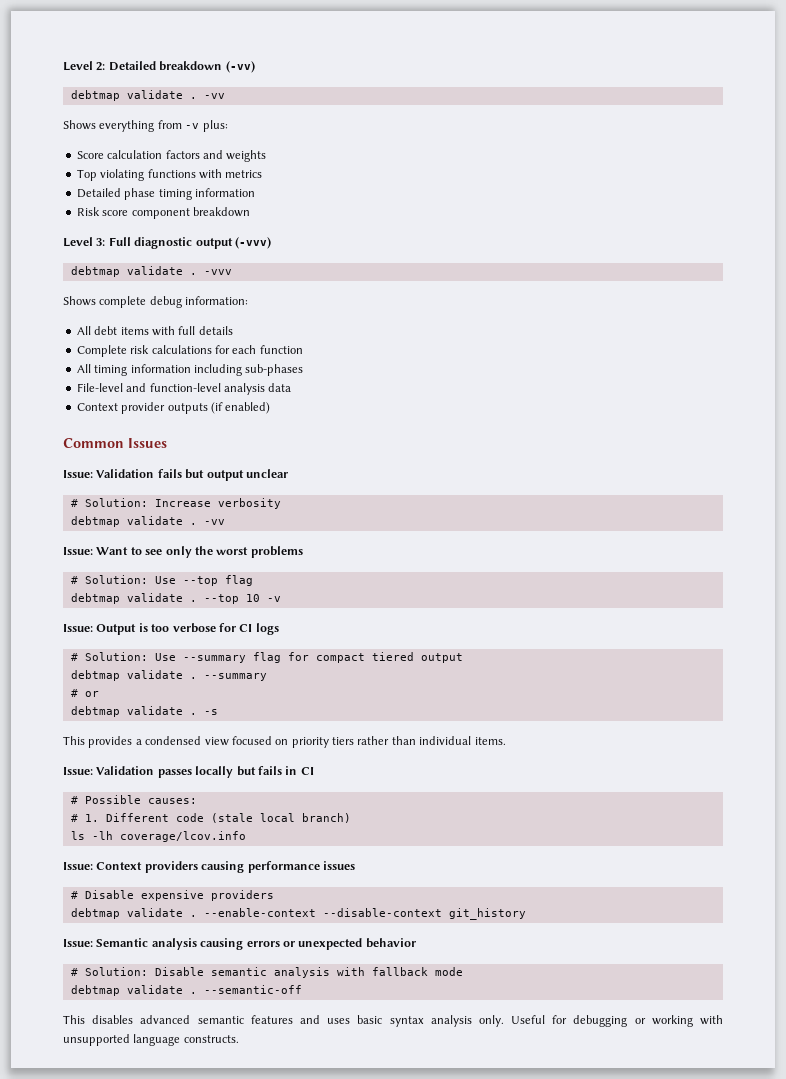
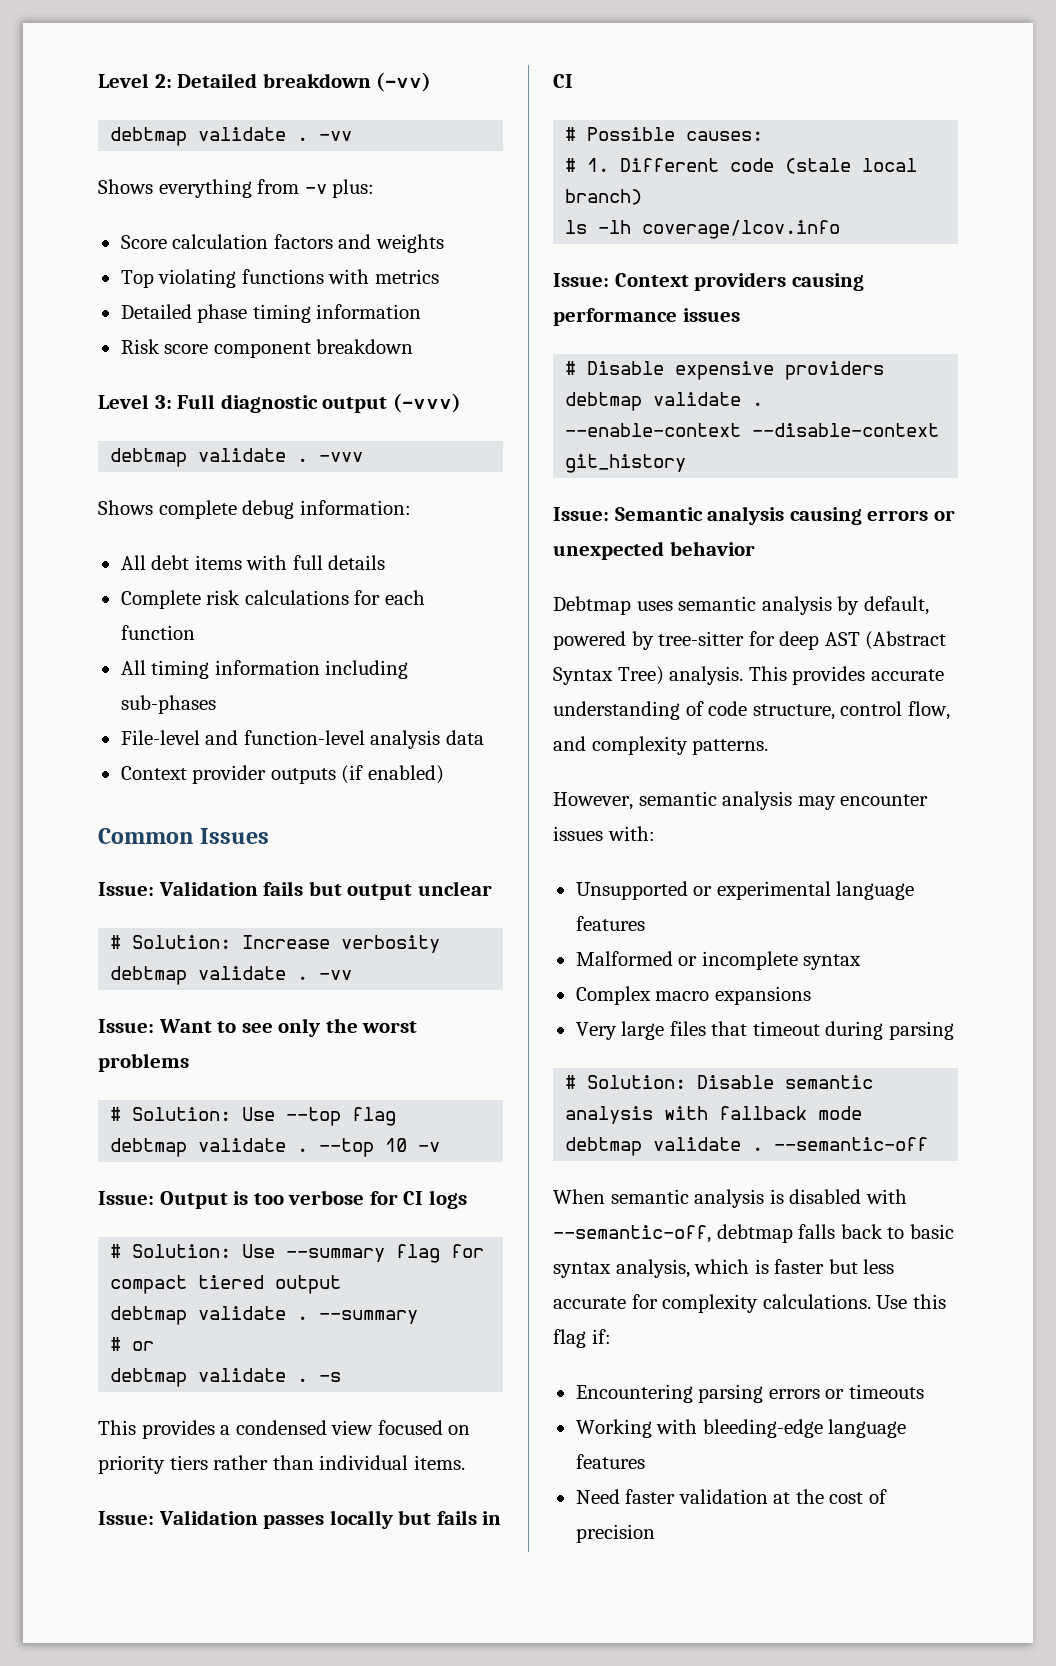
+ Debtmap uses semantic analysis by default, powered by tree-sitter for deep AST (Abstract Syntax Tree) analysis. This provides accurate understanding of code structure, control flow, and complexity patterns.
+ However, semantic analysis may encounter issues with:
+ Unsupported or experimental language features
+ Malformed or incomplete syntax
+ Complex macro expansions
+ Very large files that timeout during parsing
- This disables advanced semantic features and uses basic syntax analysis only. Useful for debugging or working with unsupported language constructs.
+ When semantic analysis is disabled with --semantic-off, debtmap falls back to basic syntax analysis, which is faster but less accurate for complexity calculations. Use this flag if:
+ Encountering parsing errors or timeouts
+ Working with bleeding-edge language features
+ Need faster validation at the cost of precision

